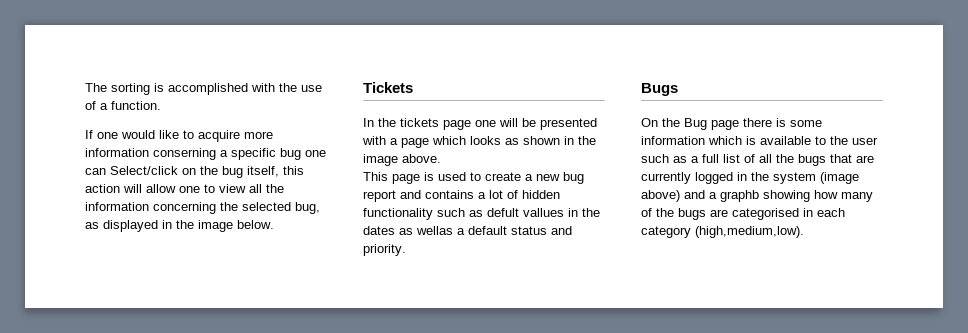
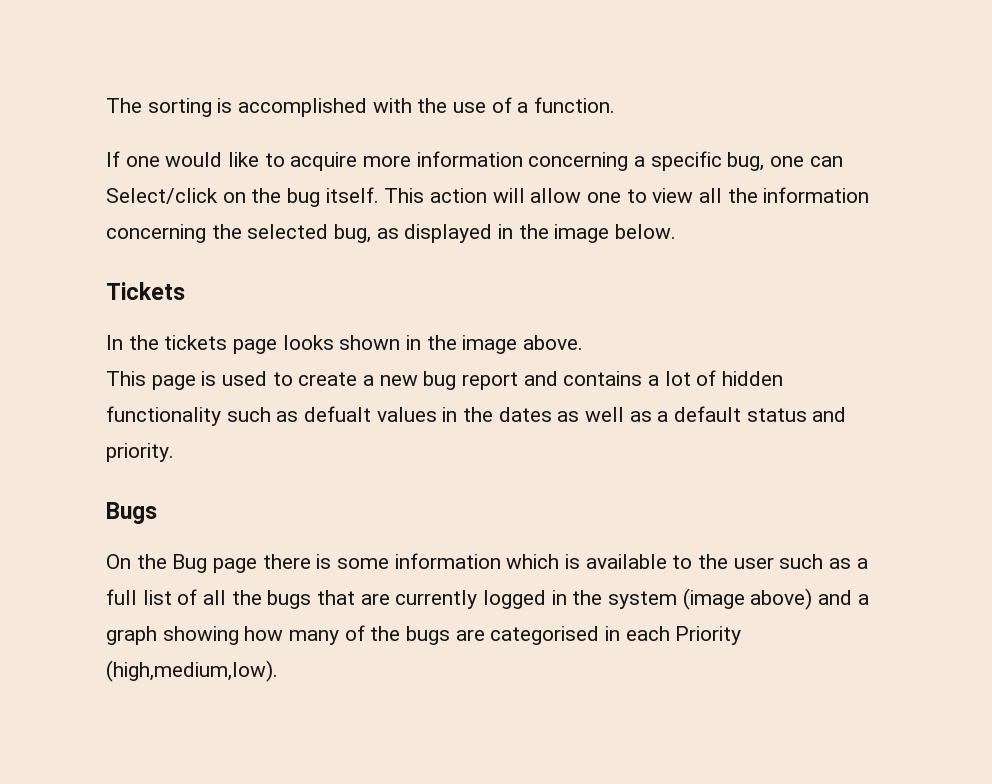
- If one would like to acquire more information conserning a specific bug one can Select/click on the bug itself, this action will allow one to view all the information concerning the selected bug, as displayed in the image below.
+ If one would like to acquire more information concerning a specific bug, one can Select/click on the bug itself. This action will allow one to view all the information concerning the selected bug, as displayed in the image below.
- In the tickets page one will be presented with a page which looks as shown in the image above.
+ In the tickets page looks shown in the image above.
- This page is used to create a new bug report and contains a lot of hidden functionality such as defult vallues in the dates as wellas a default status and priority.
+ This page is used to create a new bug report and contains a lot of hidden functionality such as defualt values in the dates as well as a default status and priority.
- On the Bug page there is some information which is available to the user such as a full list of all the bugs that are currently logged in the system (image above) and a graphb showing how many of the bugs are categorised in each category (high,medium,low).
+ On the Bug page there is some information which is available to the user such as a full list of all the bugs that are currently logged in the system (image above) and a graph showing how many of the bugs are categorised in each Priority (high,medium,low).

